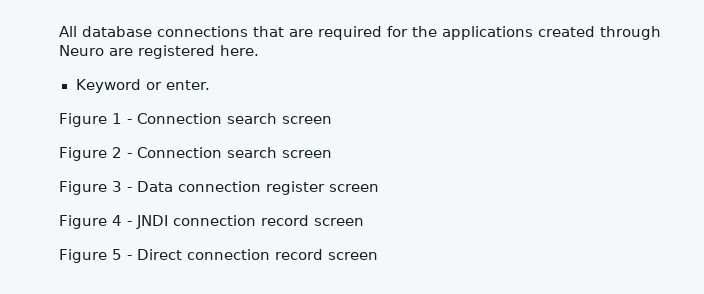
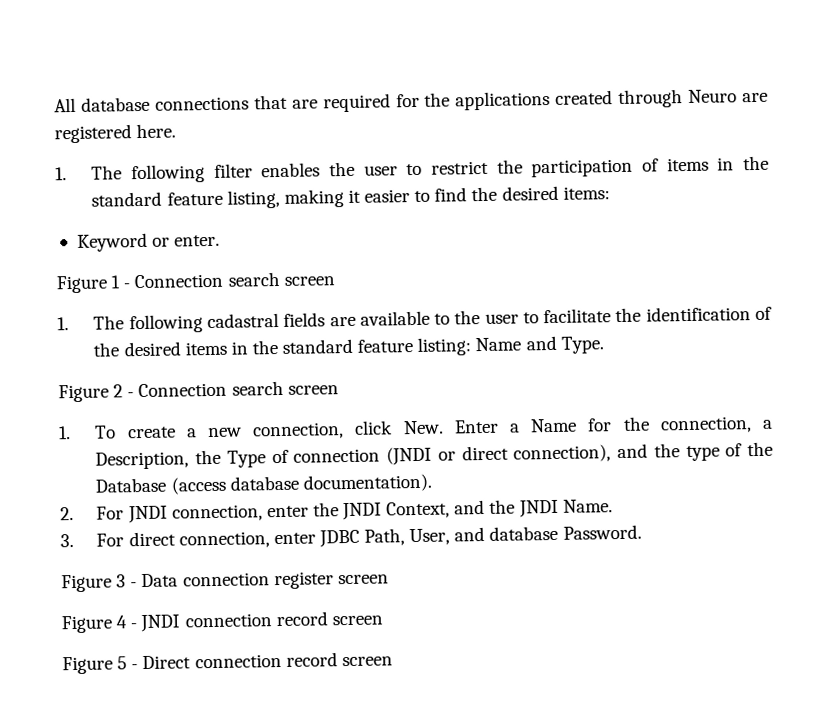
+ 1. The following filter enables the user to restrict the participation of items in the standard feature listing, making it easier to find the desired items:
+ 1. The following cadastral fields are available to the user to facilitate the identification of the desired items in the standard feature listing: Name and Type.
+ 1. To create a new connection, click New. Enter a Name for the connection, a Description, the Type of connection (JNDI or direct connection), and the type of the Database (access database documentation).
+ 2. For JNDI connection, enter the JNDI Context, and the JNDI Name.
+ 3. For direct connection, enter JDBC Path, User, and database Password.

